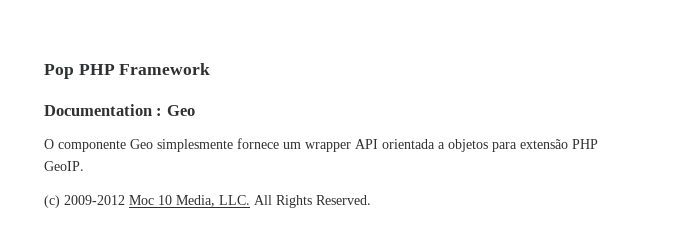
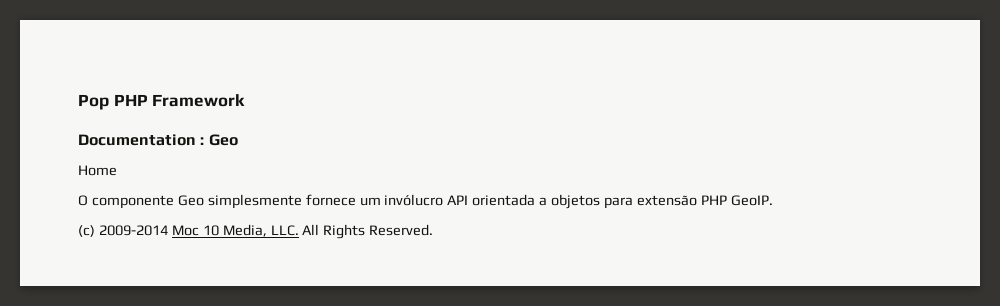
+ Home
- O componente Geo simplesmente fornece um wrapper API orientada a objetos para extensão PHP GeoIP.
+ O componente Geo simplesmente fornece um invólucro API orientada a objetos para extensão PHP GeoIP.
- (c) 2009-2012 Moc 10 Media, LLC. All Rights Reserved.
+ (c) 2009-2014 Moc 10 Media, LLC. All Rights Reserved.

